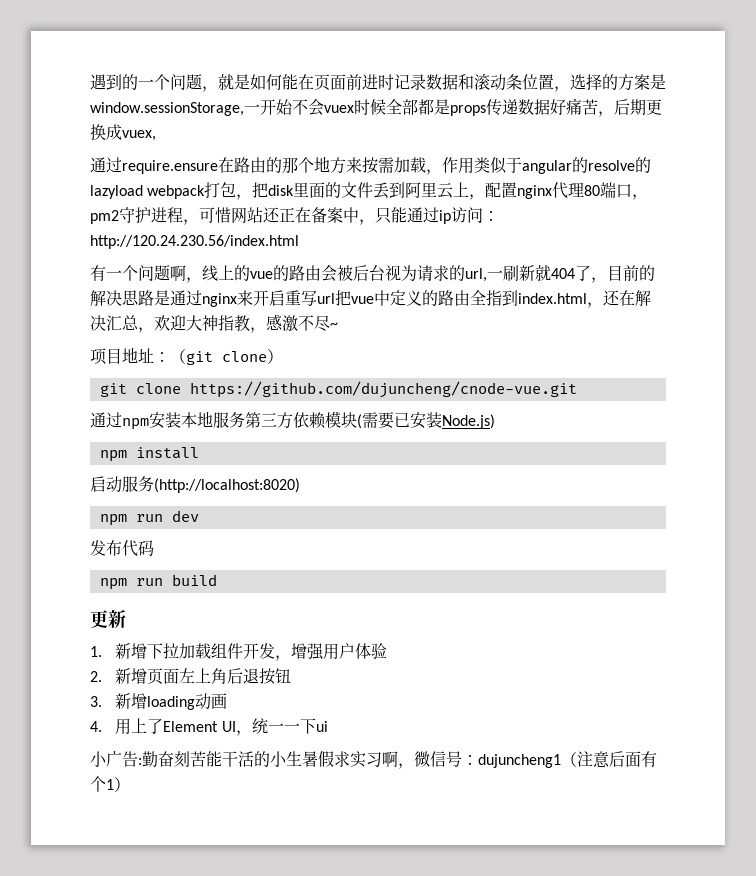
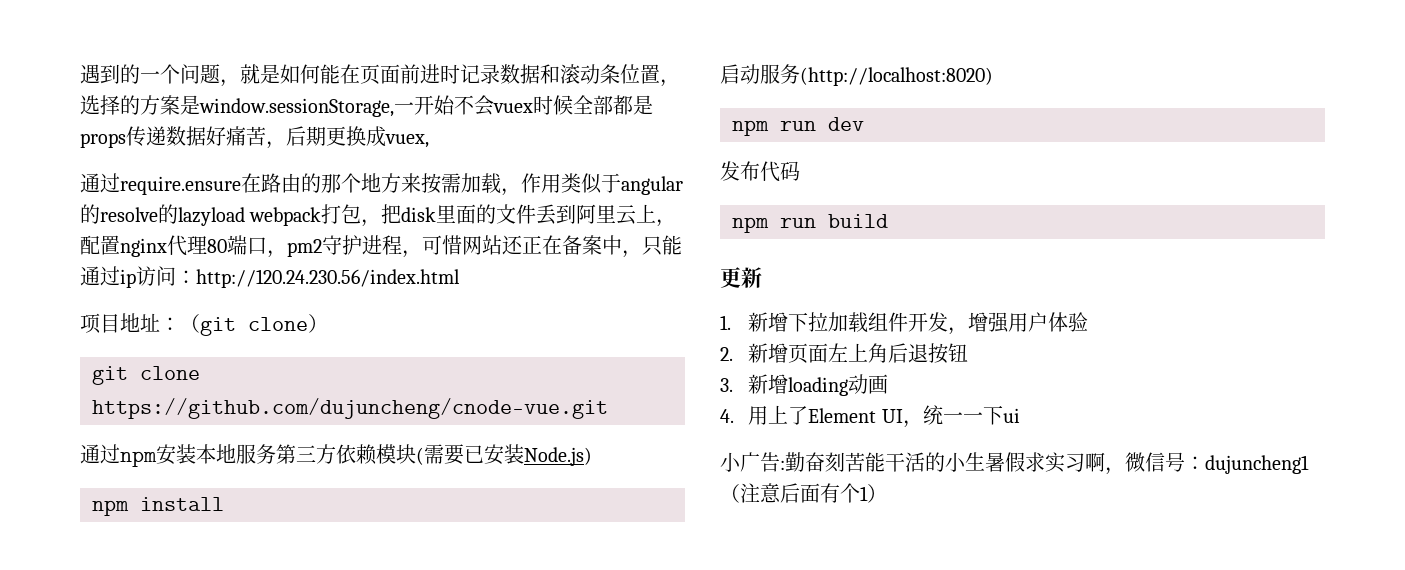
- 有一个问题啊，线上的vue的路由会被后台视为请求的url,一刷新就404了，目前的解决思路是通过nginx来开启重写url把vue中定义的路由全指到index.html，还在解决汇总，欢迎大神指教，感激不尽~

